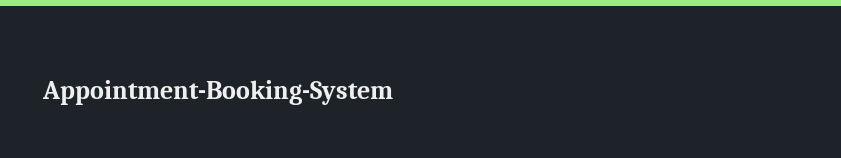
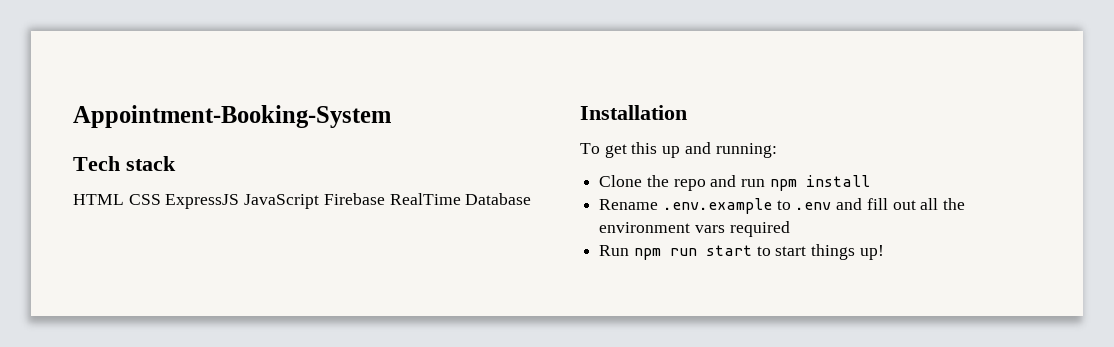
+ Tech stack
+ HTML CSS ExpressJS JavaScript Firebase RealTime Database
+ Installation
+ To get this up and running:
+ Clone the repo and run npm install
+ Rename .env.example to .env and fill out all the environment vars required
+ Run npm run start to start things up!

